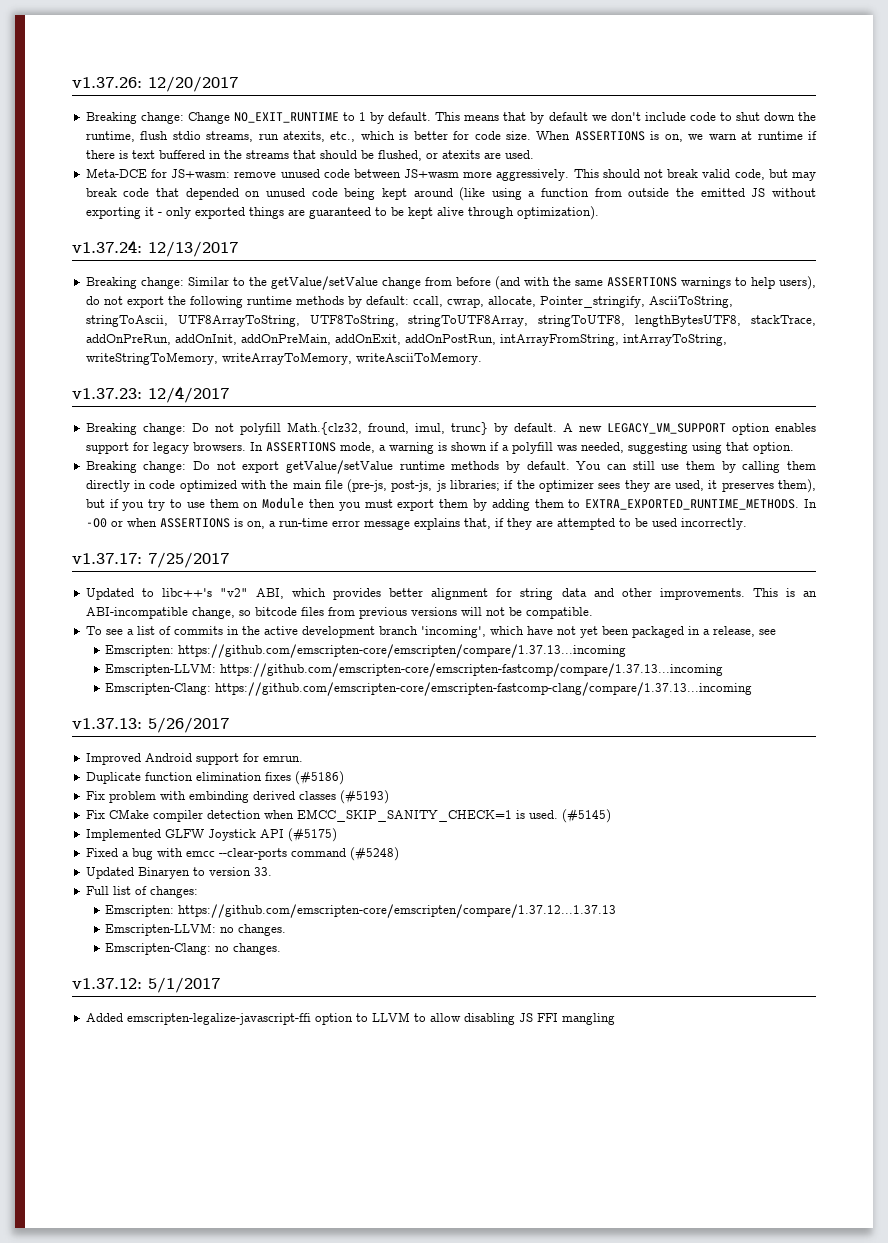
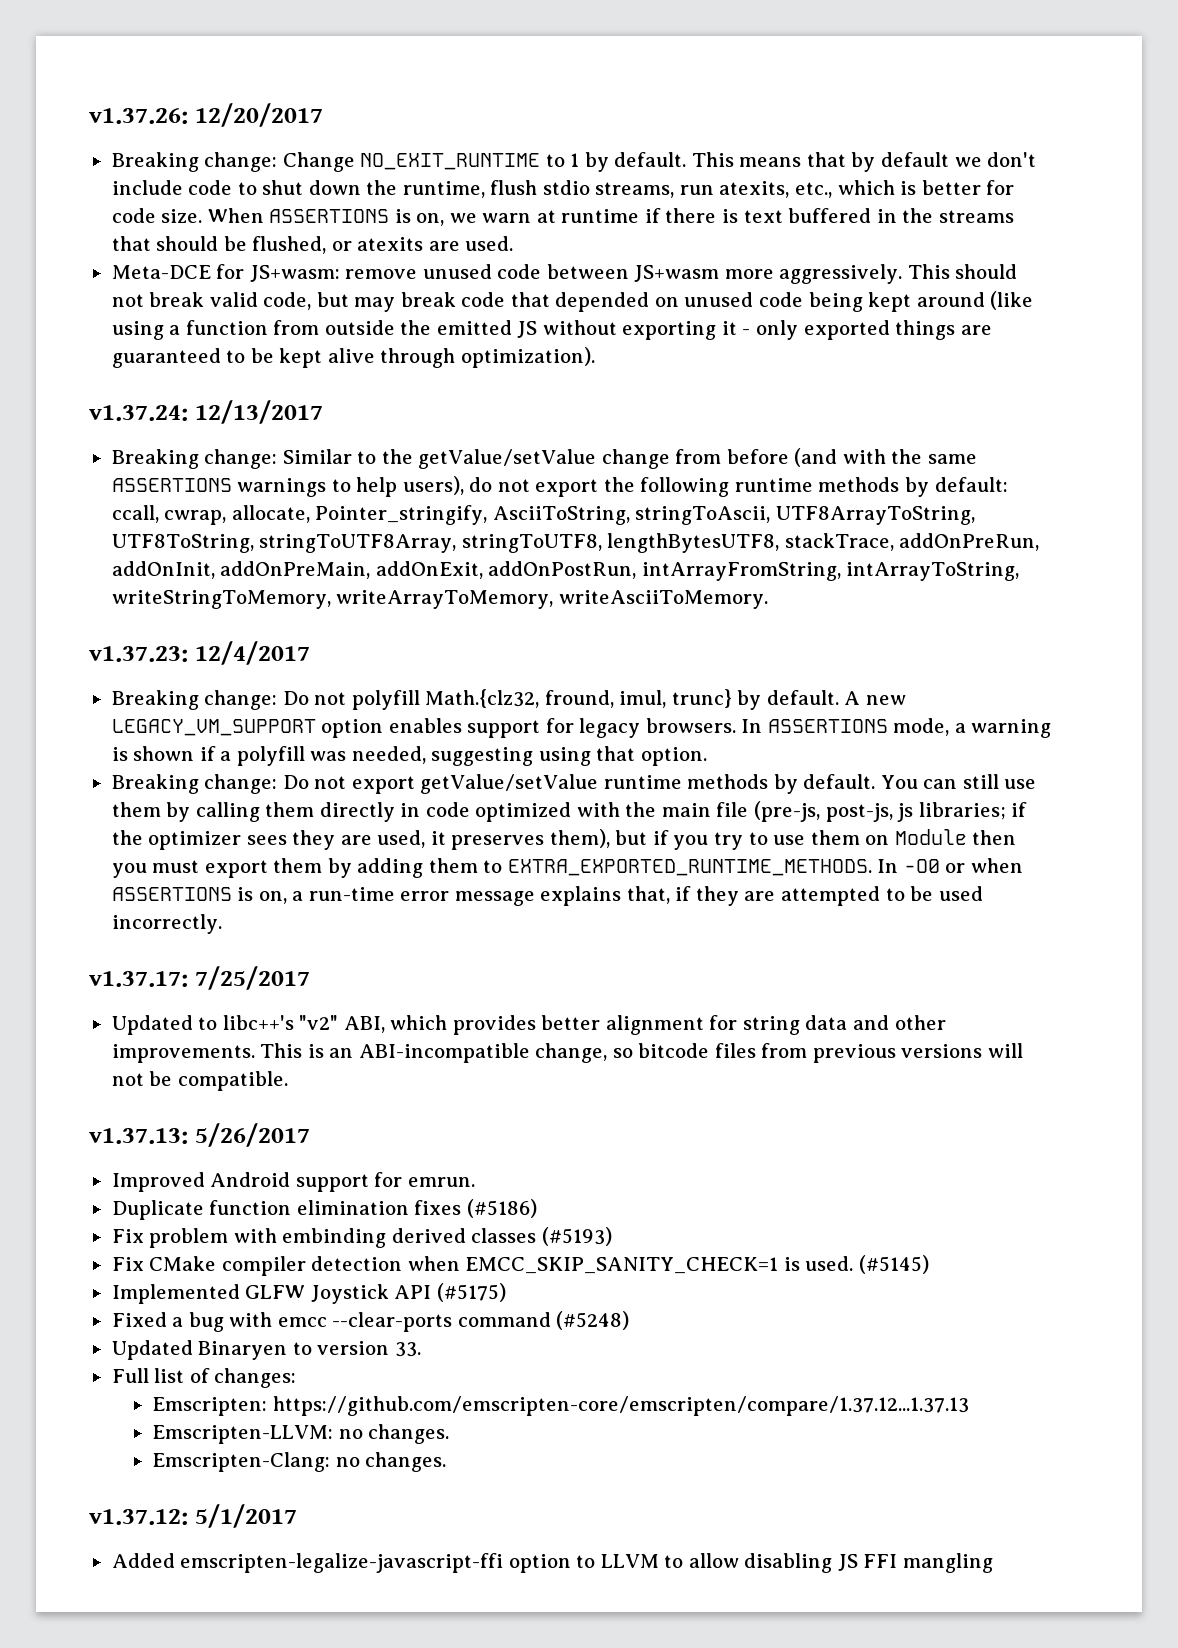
- To see a list of commits in the active development branch 'incoming', which have not yet been packaged in a release, see
- Emscripten: https://github.com/emscripten-core/emscripten/compare/1.37.13...incoming
- Emscripten-LLVM: https://github.com/emscripten-core/emscripten-fastcomp/compare/1.37.13...incoming
- Emscripten-Clang: https://github.com/emscripten-core/emscripten-fastcomp-clang/compare/1.37.13...incoming

